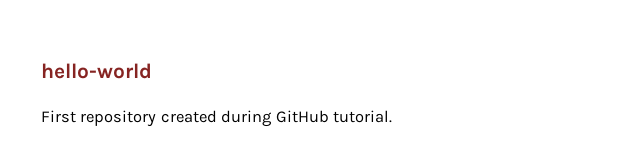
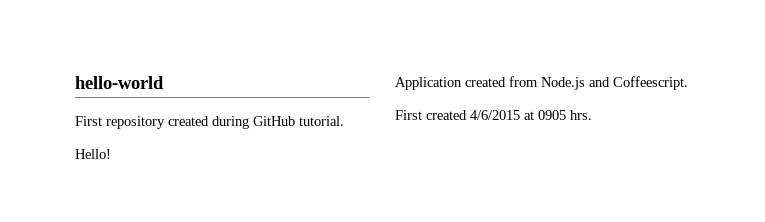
+ Hello!
+ Application created from Node.js and Coffeescript.
+ First created 4/6/2015 at 0905 hrs.

